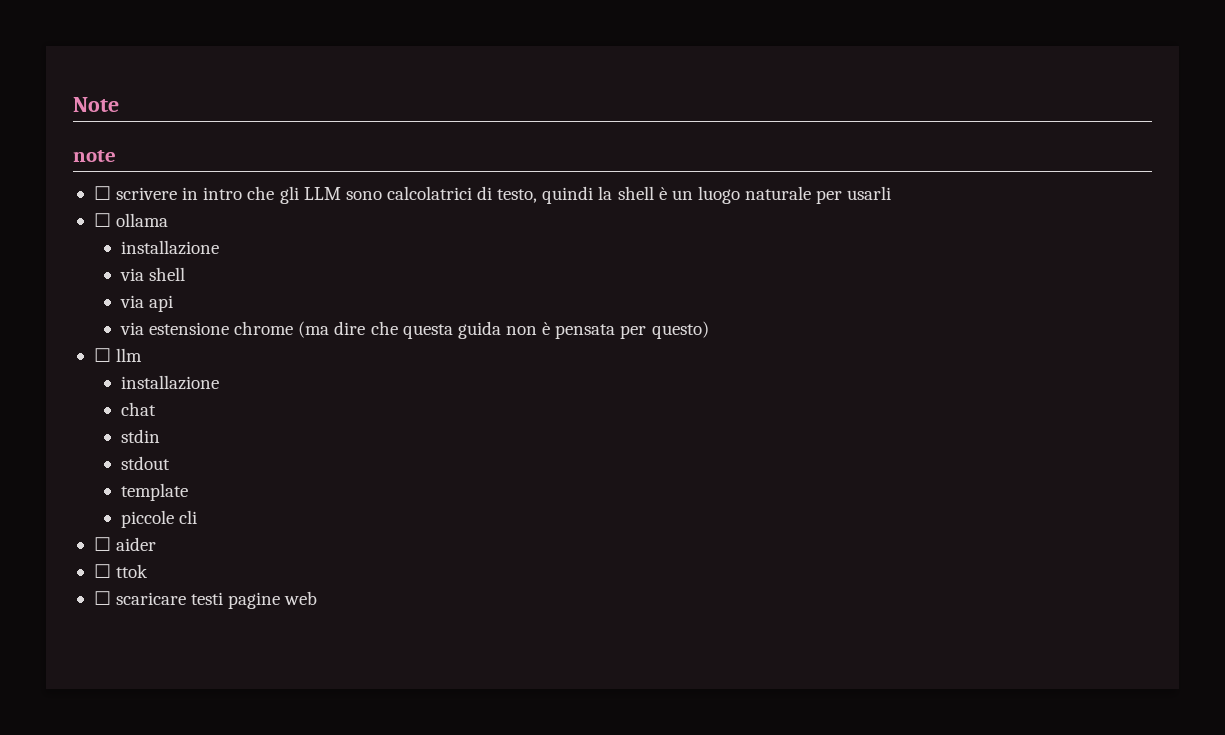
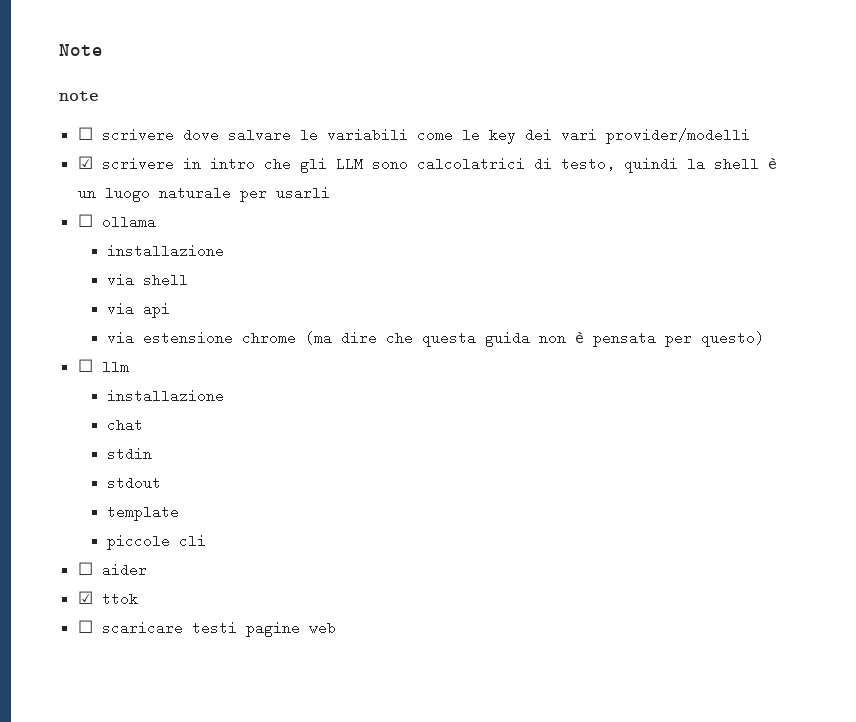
- ☐ scrivere in intro che gli LLM sono calcolatrici di testo, quindi la shell è un luogo naturale per usarli
+ ☐ scrivere dove salvare le variabili come le key dei vari provider/modelli
+ ☑ scrivere in intro che gli LLM sono calcolatrici di testo, quindi la shell è un luogo naturale per usarli
- ☐ ttok
+ ☑ ttok

